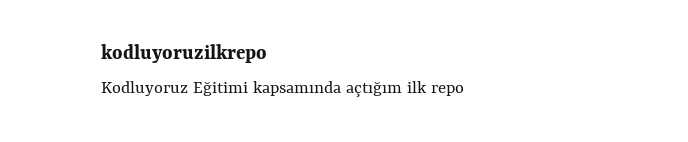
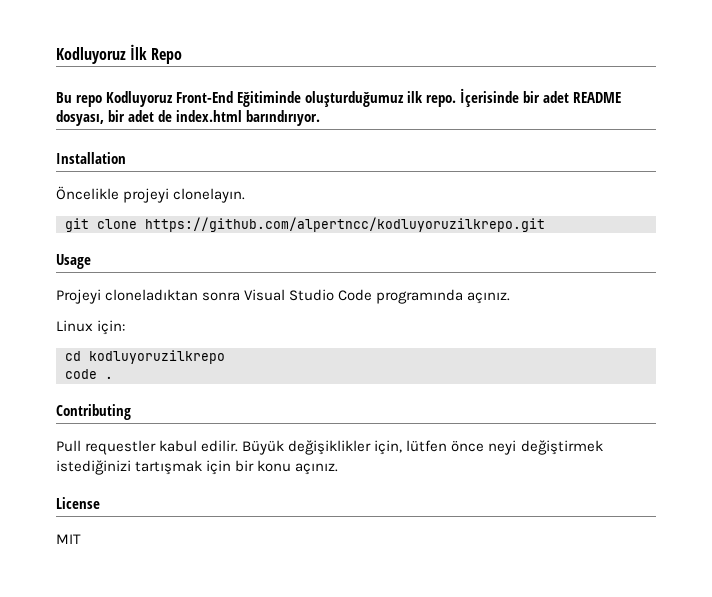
- kodluyoruzilkrepo
- Kodluyoruz Eğitimi kapsamında açtığım ilk repo
+ Kodluyoruz İlk Repo
+ Bu repo Kodluyoruz Front-End Eğitiminde oluşturduğumuz ilk repo. İçerisinde bir adet README dosyası, bir adet de index.html barındırıyor.
+ Installation
+ Öncelikle projeyi clonelayın.
+ git clone https://github.com/alpertncc/kodluyoruzilkrepo.git
+ Usage
+ Projeyi cloneladıktan sonra Visual Studio Code programında açınız.
+ Linux için:
+ cd kodluyoruzilkrepo
+ code .
+ Contributing
+ Pull requestler kabul edilir. Büyük değişiklikler için, lütfen önce neyi değiştirmek istediğinizi tartışmak için bir konu açınız.
+ License
+ MIT

